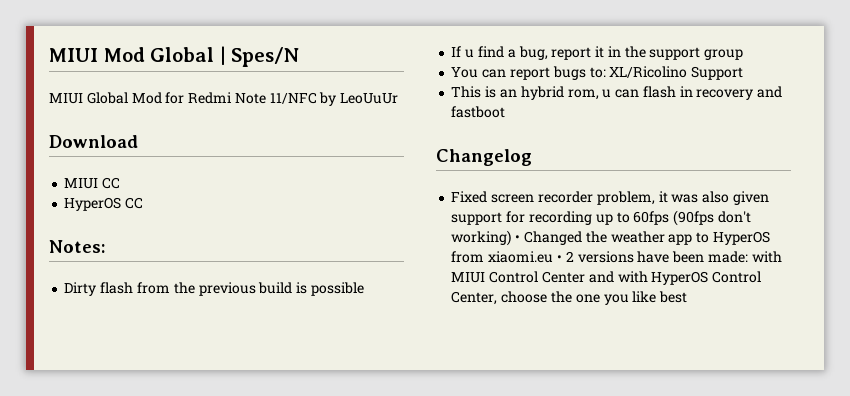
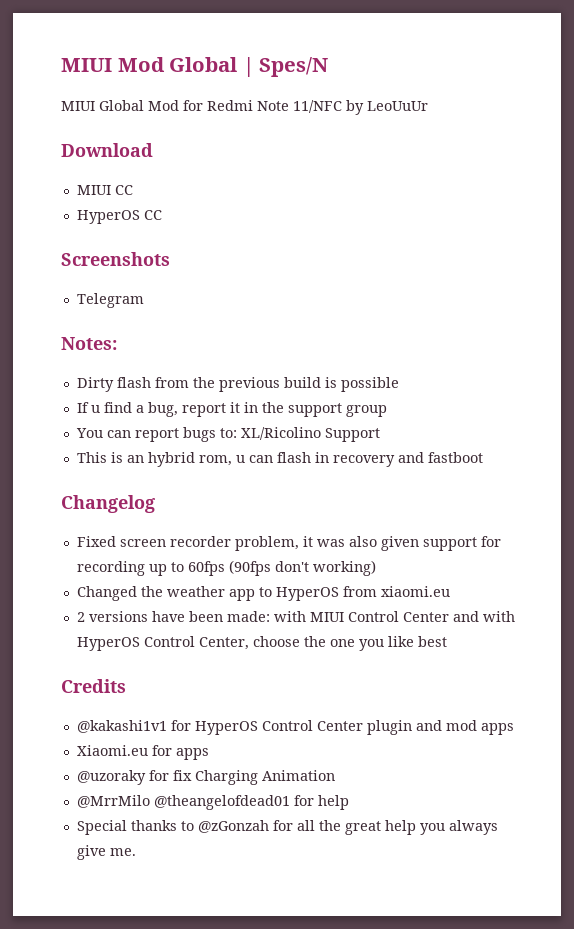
+ Screenshots
+ Telegram
- Fixed screen recorder problem, it was also given support for recording up to 60fps (90fps don't working) • Changed the weather app to HyperOS from xiaomi.eu • 2 versions have been made: with MIUI Control Center and with HyperOS Control Center, choose the one you like best
+ Fixed screen recorder problem, it was also given support for recording up to 60fps (90fps don't working)
+ Changed the weather app to HyperOS from xiaomi.eu
+ 2 versions have been made: with MIUI Control Center and with HyperOS Control Center, choose the one you like best
+ Credits
+ @kakashi1v1 for HyperOS Control Center plugin and mod apps
+ Xiaomi.eu for apps
+ @uzoraky for fix Charging Animation
+ @MrrMilo @theangelofdead01 for help
+ Special thanks to @zGonzah for all the great help you always give me.

